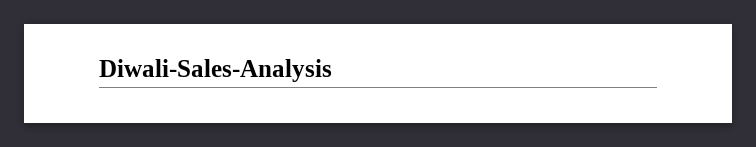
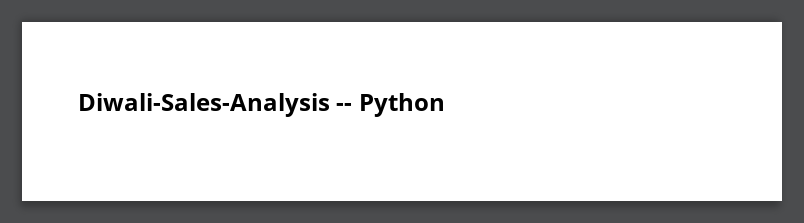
- Diwali-Sales-Analysis
+ Diwali-Sales-Analysis -- Python

